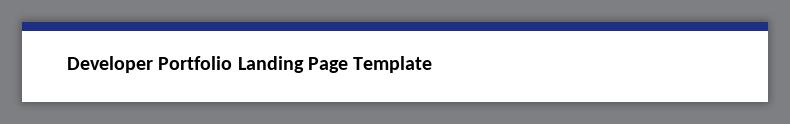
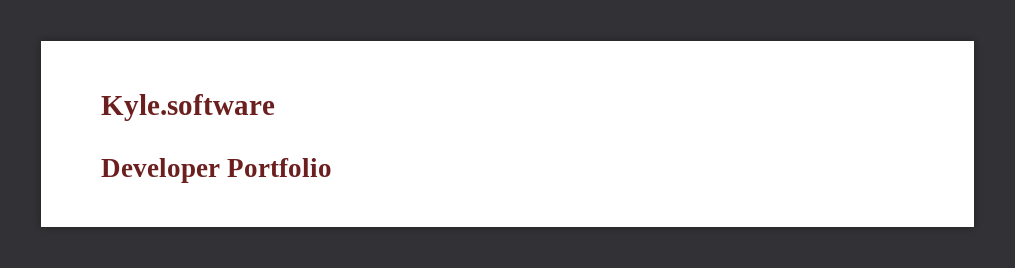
+ Kyle.software
- Developer Portfolio Landing Page Template
+ Developer Portfolio

